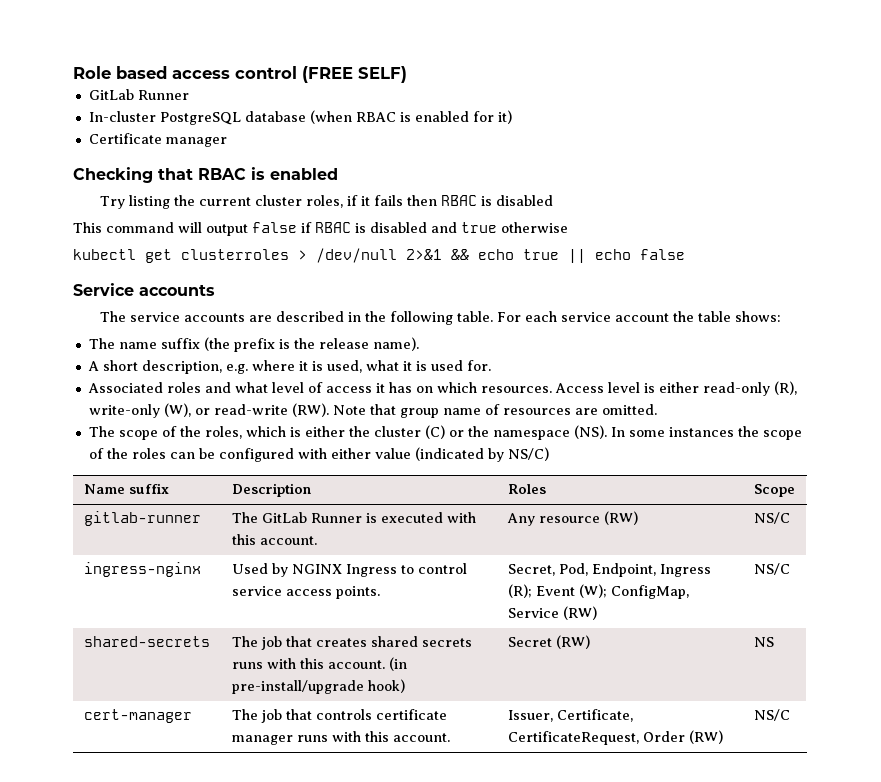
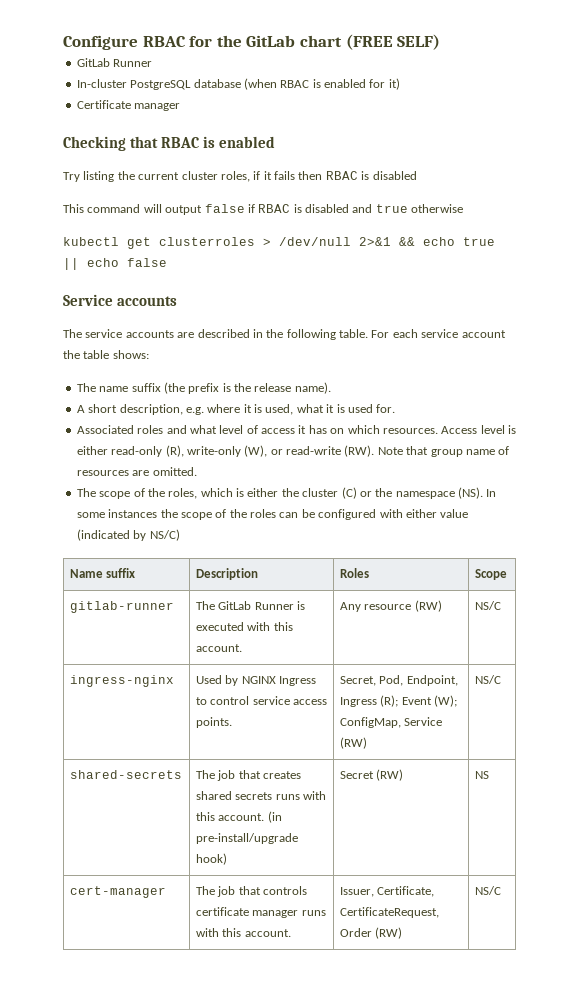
- Role based access control (FREE SELF)
+ Configure RBAC for the GitLab chart (FREE SELF)

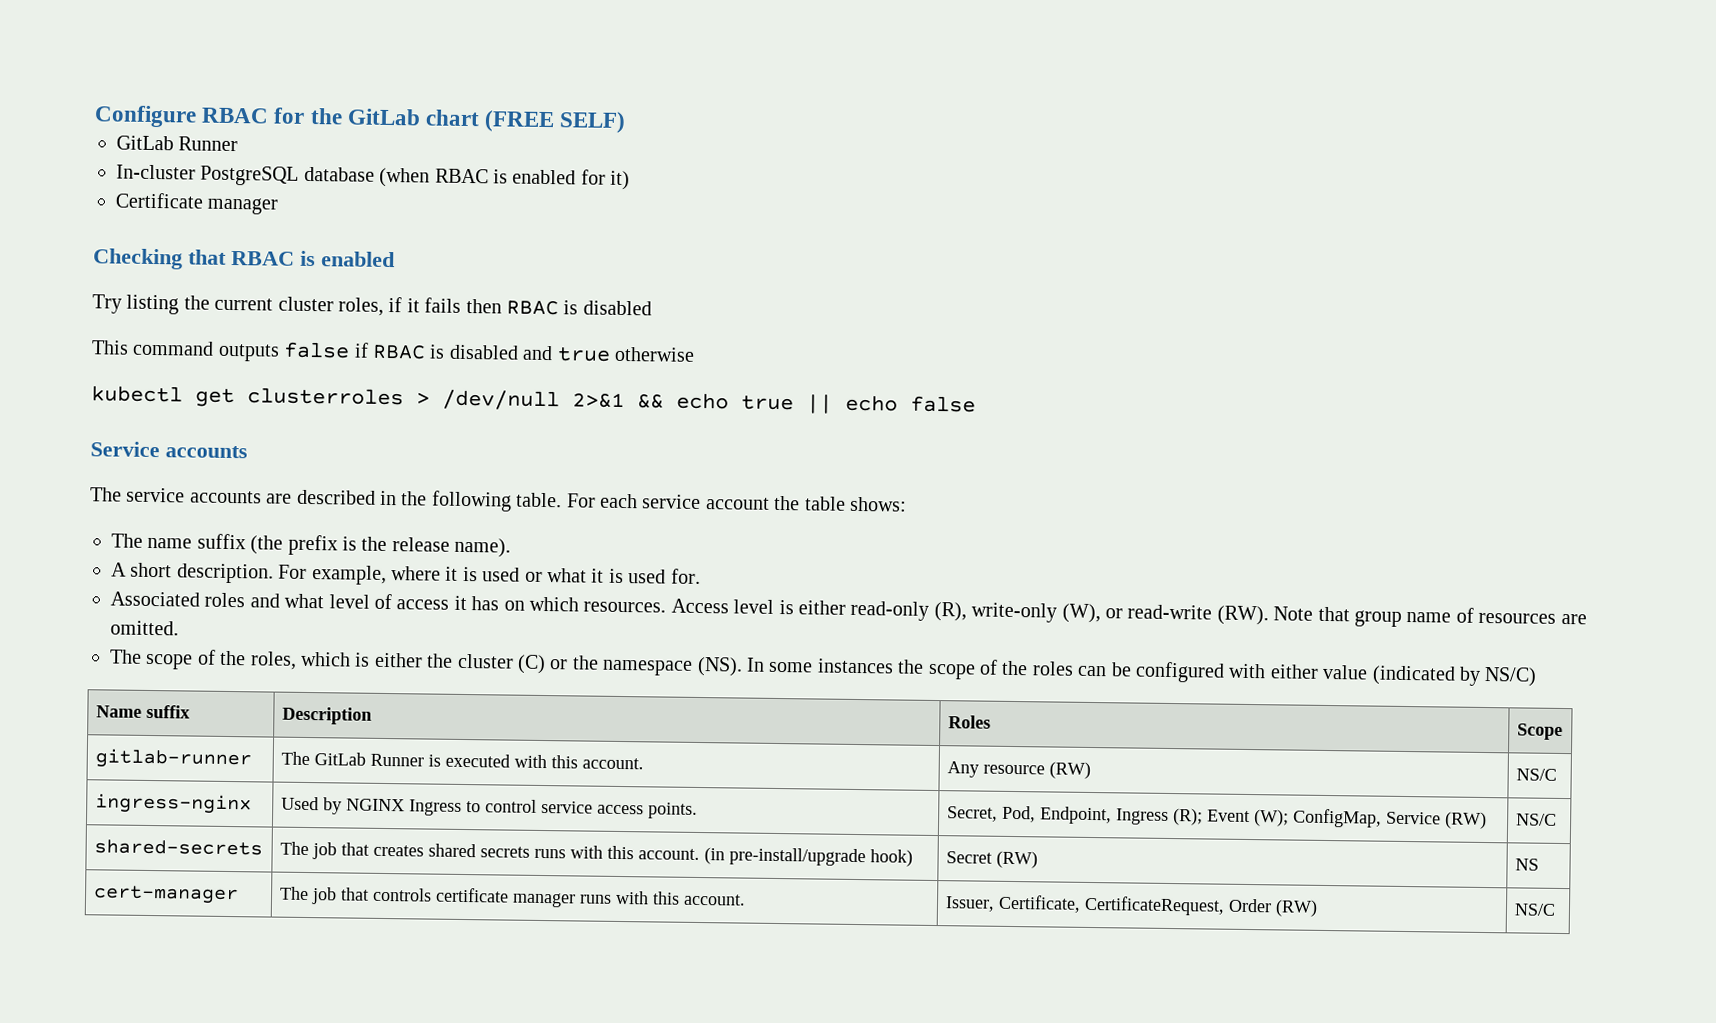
- This command will output false if RBAC is disabled and true otherwise
+ This command outputs false if RBAC is disabled and true otherwise
- A short description, e.g. where it is used, what it is used for.
+ A short description. For example, where it is used or what it is used for.

